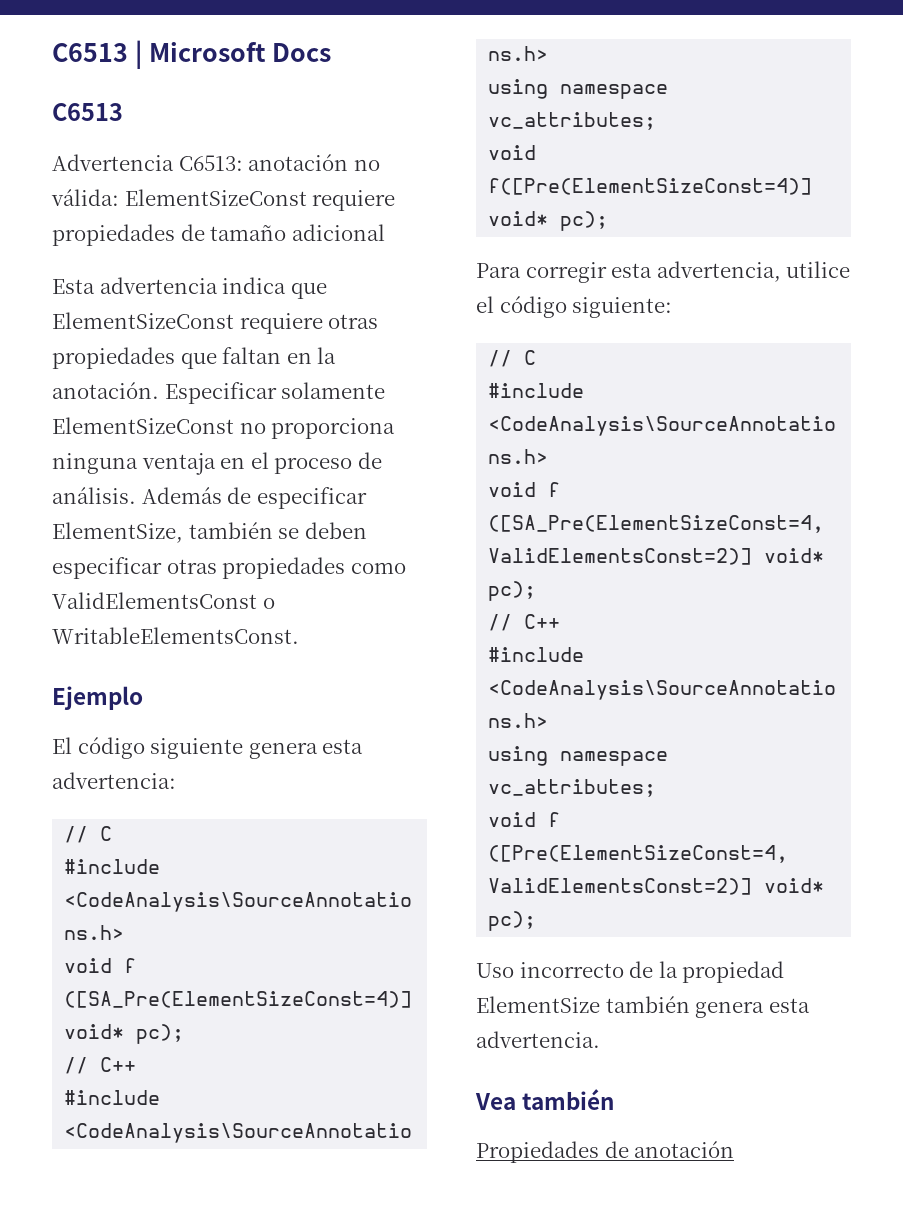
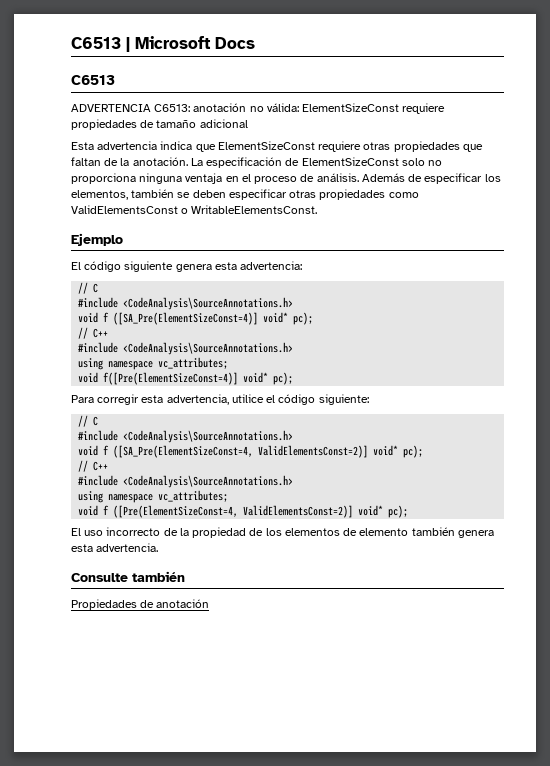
- Advertencia C6513: anotación no válida: ElementSizeConst requiere propiedades de tamaño adicional
+ ADVERTENCIA C6513: anotación no válida: ElementSizeConst requiere propiedades de tamaño adicional
- Esta advertencia indica que ElementSizeConst requiere otras propiedades que faltan en la anotación.
+ Esta advertencia indica que ElementSizeConst requiere otras propiedades que faltan de la anotación.
- Especificar solamente ElementSizeConst no proporciona ninguna ventaja en el proceso de análisis.
+ La especificación de ElementSizeConst solo no proporciona ninguna ventaja en el proceso de análisis.
- Además de especificar ElementSize, también se deben especificar otras propiedades como ValidElementsConst o WritableElementsConst.
+ Además de especificar los elementos, también se deben especificar otras propiedades como ValidElementsConst o WritableElementsConst.
- Uso incorrecto de la propiedad ElementSize también genera esta advertencia.
+ El uso incorrecto de la propiedad de los elementos de elemento también genera esta advertencia.
- Vea también
+ Consulte también

